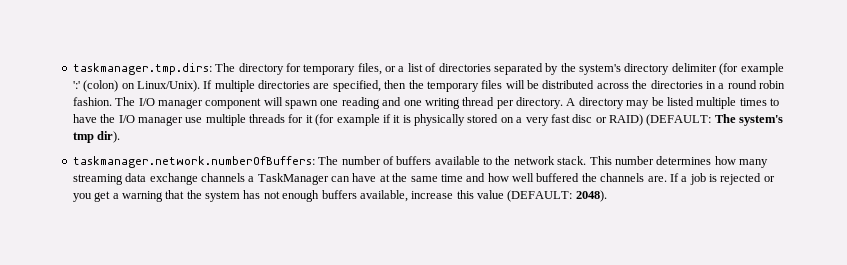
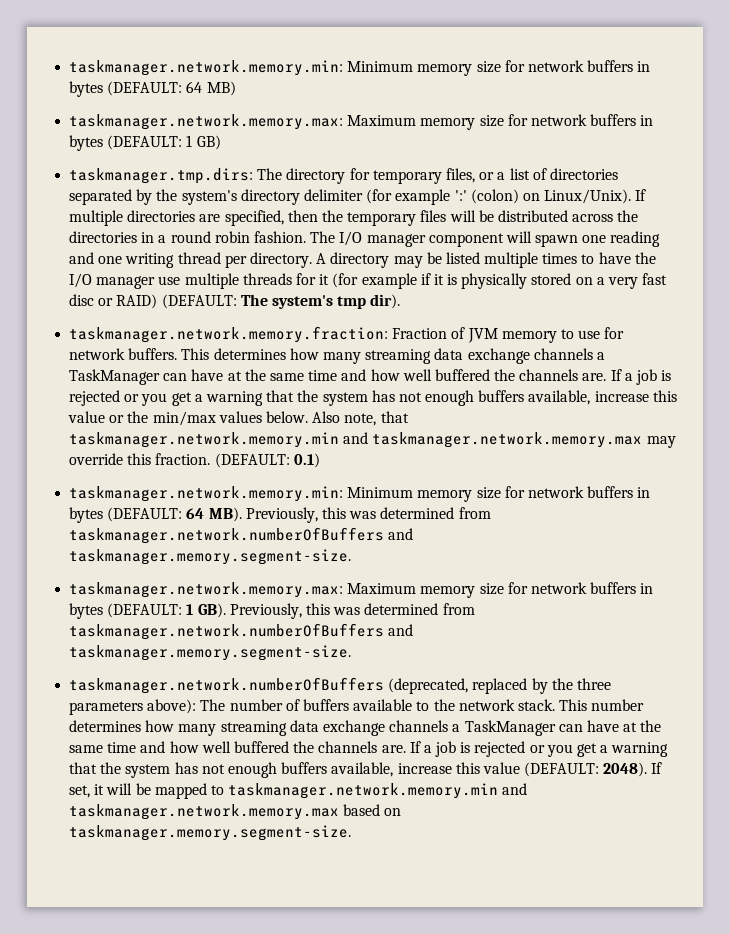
+ taskmanager.network.memory.min: Minimum memory size for network buffers in bytes (DEFAULT: 64 MB)
+ taskmanager.network.memory.max: Maximum memory size for network buffers in bytes (DEFAULT: 1 GB)
- taskmanager.network.numberOfBuffers: The number of buffers available to the network stack.
+ taskmanager.network.memory.fraction: Fraction of JVM memory to use for network buffers. This determines how many streaming data exchange channels a TaskManager can have at the same time and how well buffered the channels are. If a job is rejected or you get a warning that the system has not enough buffers available, increase this value or the min/max values below. Also note, that taskmanager.network.memory.min and taskmanager.network.memory.max may override this fraction. (DEFAULT: 0.1)
+ taskmanager.network.memory.min: Minimum memory size for network buffers in bytes (DEFAULT: 64 MB). Previously, this was determined from taskmanager.network.numberOfBuffers and taskmanager.memory.segment-size.
+ taskmanager.network.memory.max: Maximum memory size for network buffers in bytes (DEFAULT: 1 GB). Previously, this was determined from taskmanager.network.numberOfBuffers and taskmanager.memory.segment-size.
+ taskmanager.network.numberOfBuffers (deprecated, replaced by the three parameters above): The number of buffers available to the network stack.
+ If set, it will be mapped to taskmanager.network.memory.min and taskmanager.network.memory.max based on taskmanager.memory.segment-size.

